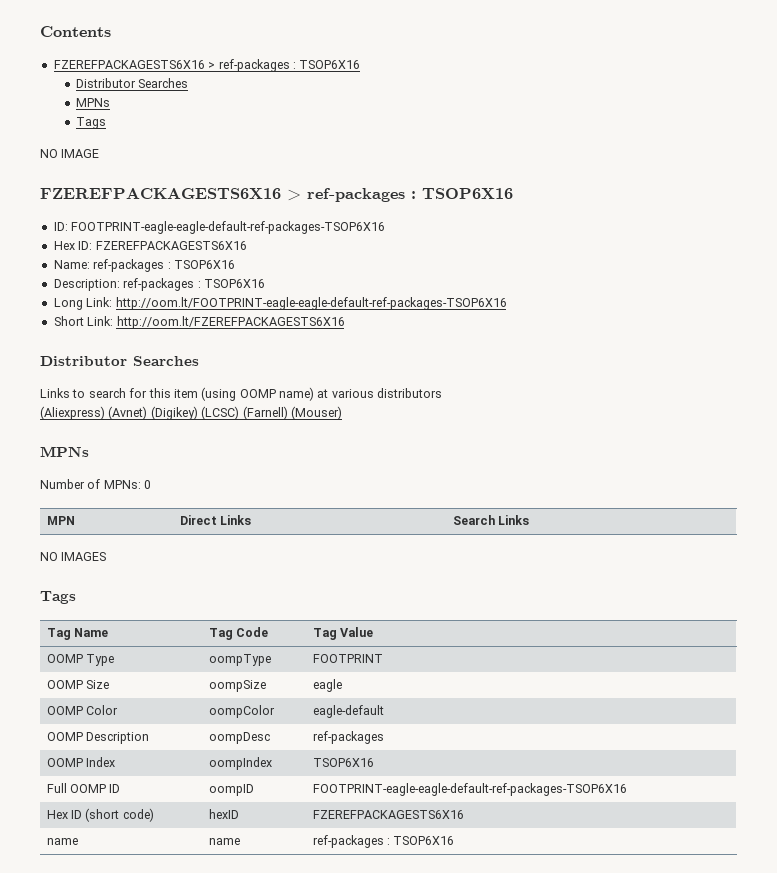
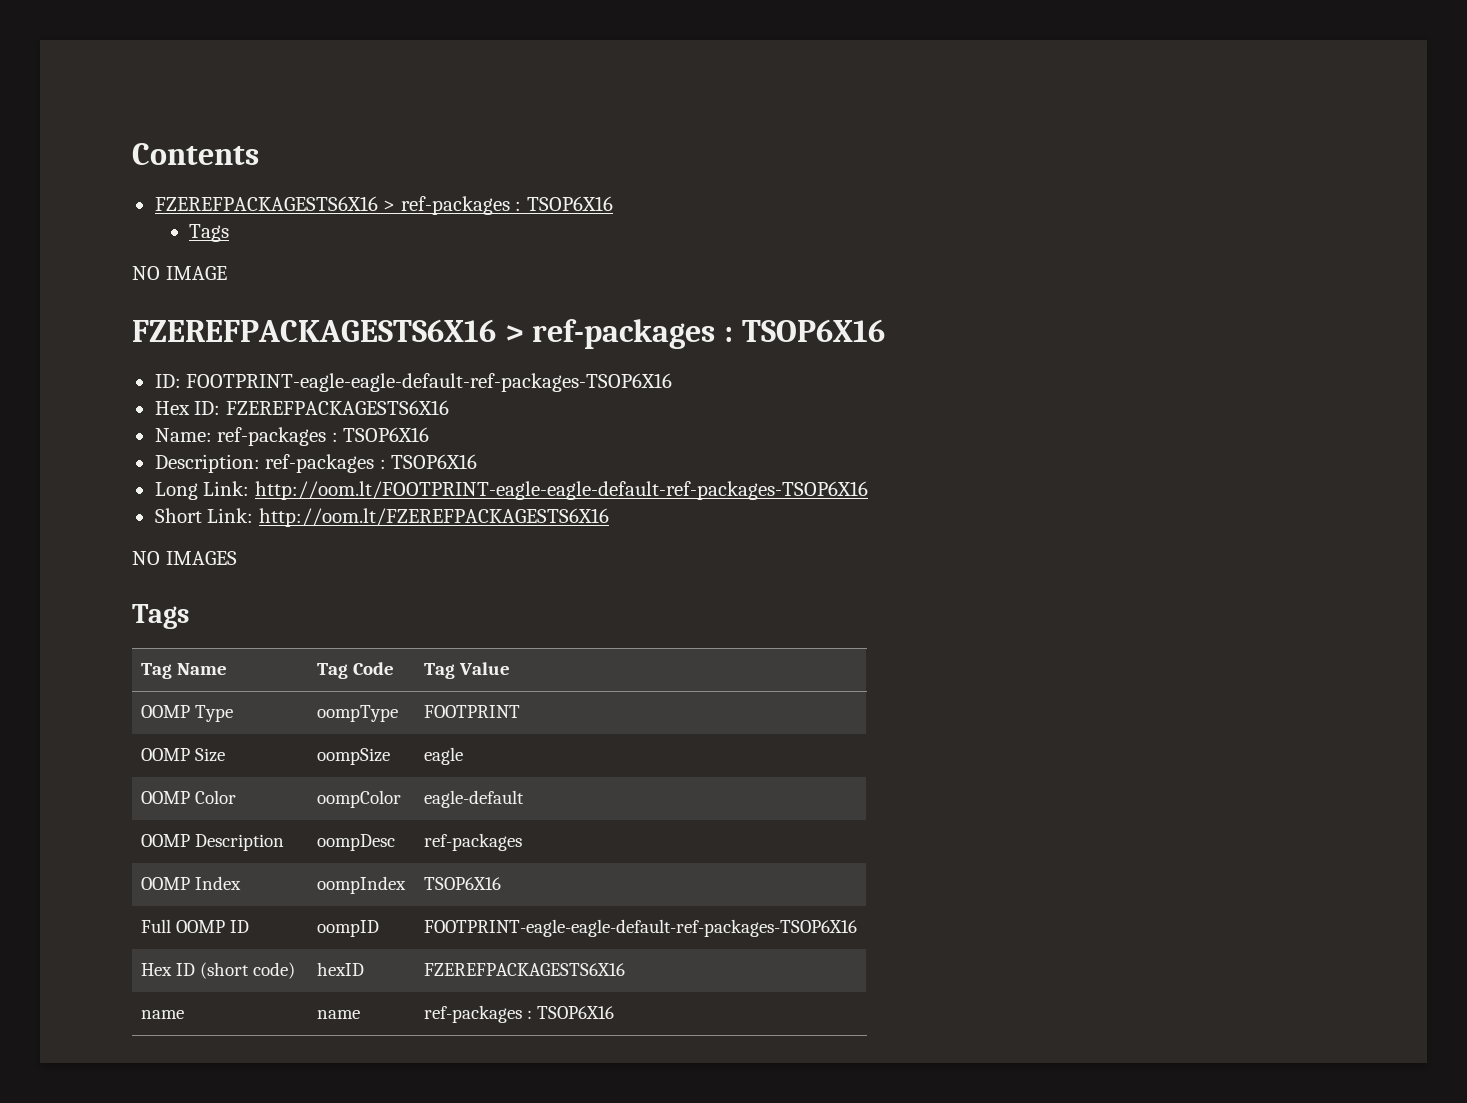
  Contents
  FZEREFPACKAGESTS6X16 > ref-packages : TSOP6X16
- Distributor Searches
- MPNs
  Short Link: http://oom.lt/FZEREFPACKAGESTS6X16
- Distributor Searches
- Links to search for this item (using OOMP name) at various distributors
- (Aliexpress) (Avnet) (Digikey) (LCSC) (Farnell) (Mouser)
- MPNs
- Number of MPNs: 0
- MPN | Direct Links | Search Links

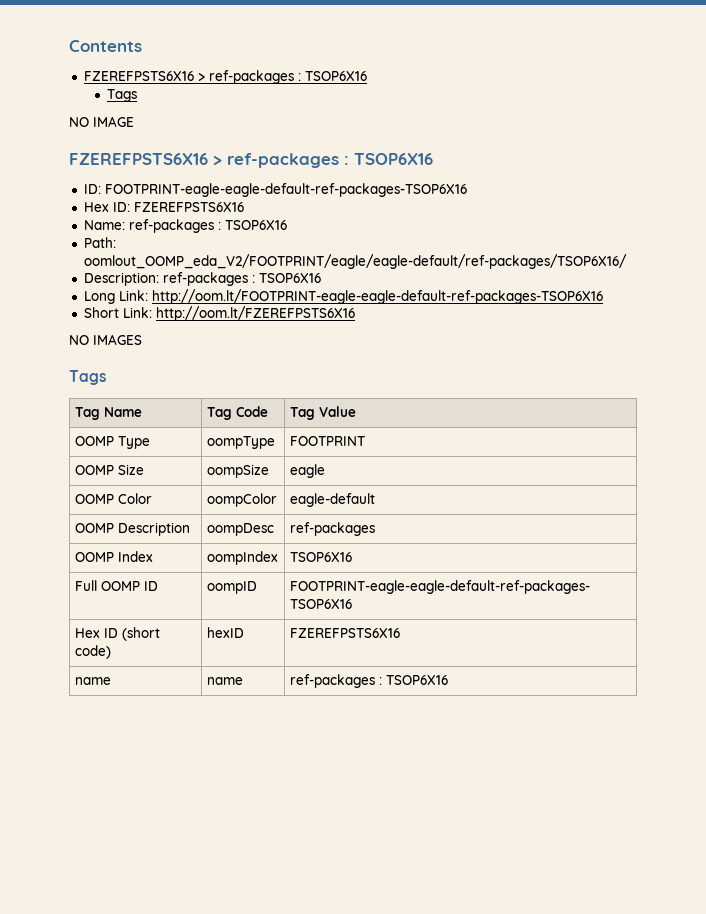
  Contents
- FZEREFPACKAGESTS6X16 > ref-packages : TSOP6X16
+ FZEREFPSTS6X16 > ref-packages : TSOP6X16
  NO IMAGE
- FZEREFPACKAGESTS6X16 > ref-packages : TSOP6X16
+ FZEREFPSTS6X16 > ref-packages : TSOP6X16
- Hex ID: FZEREFPACKAGESTS6X16
+ Hex ID: FZEREFPSTS6X16
+ Path: oomlout_OOMP_eda_V2/FOOTPRINT/eagle/eagle-default/ref-packages/TSOP6X16/
- Short Link: http://oom.lt/FZEREFPACKAGESTS6X16
+ Short Link: http://oom.lt/FZEREFPSTS6X16
- Hex ID (short code) | hexID | FZEREFPACKAGESTS6X16
+ Hex ID (short code) | hexID | FZEREFPSTS6X16

